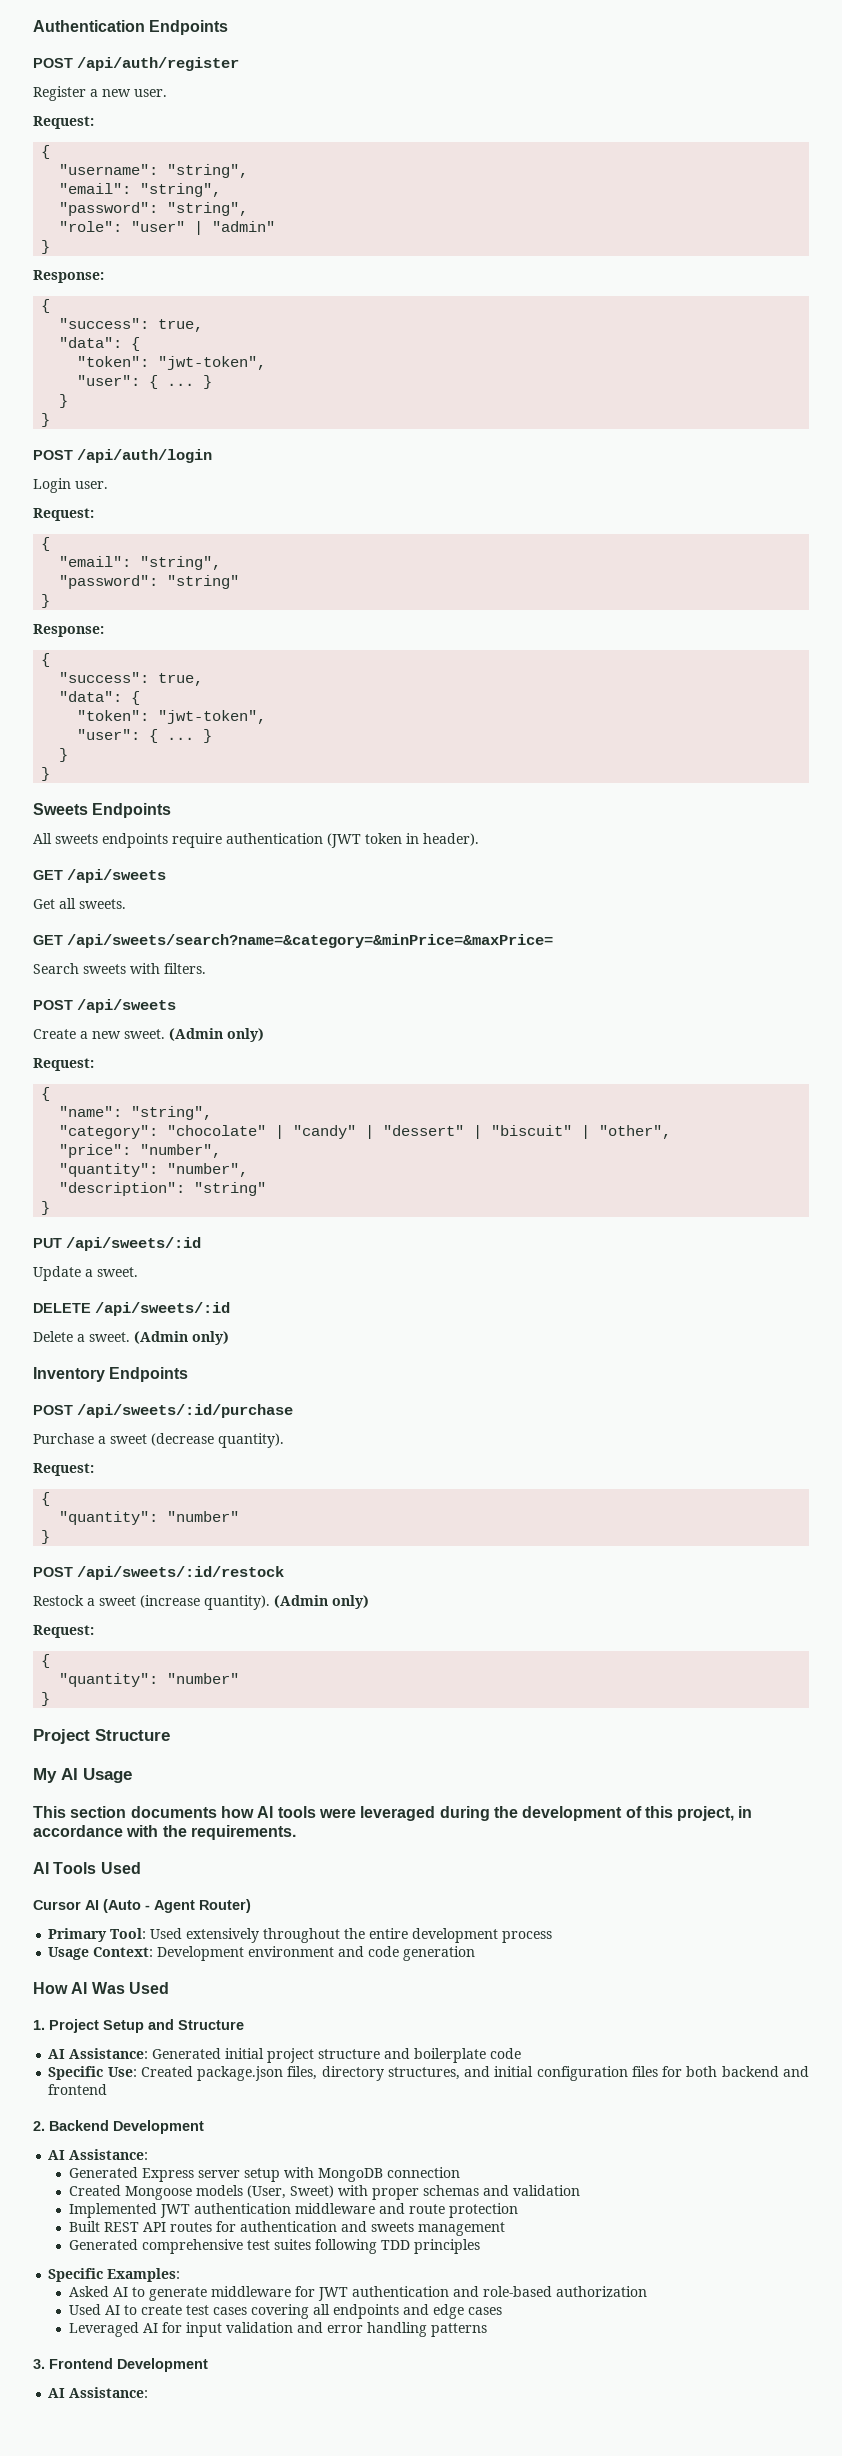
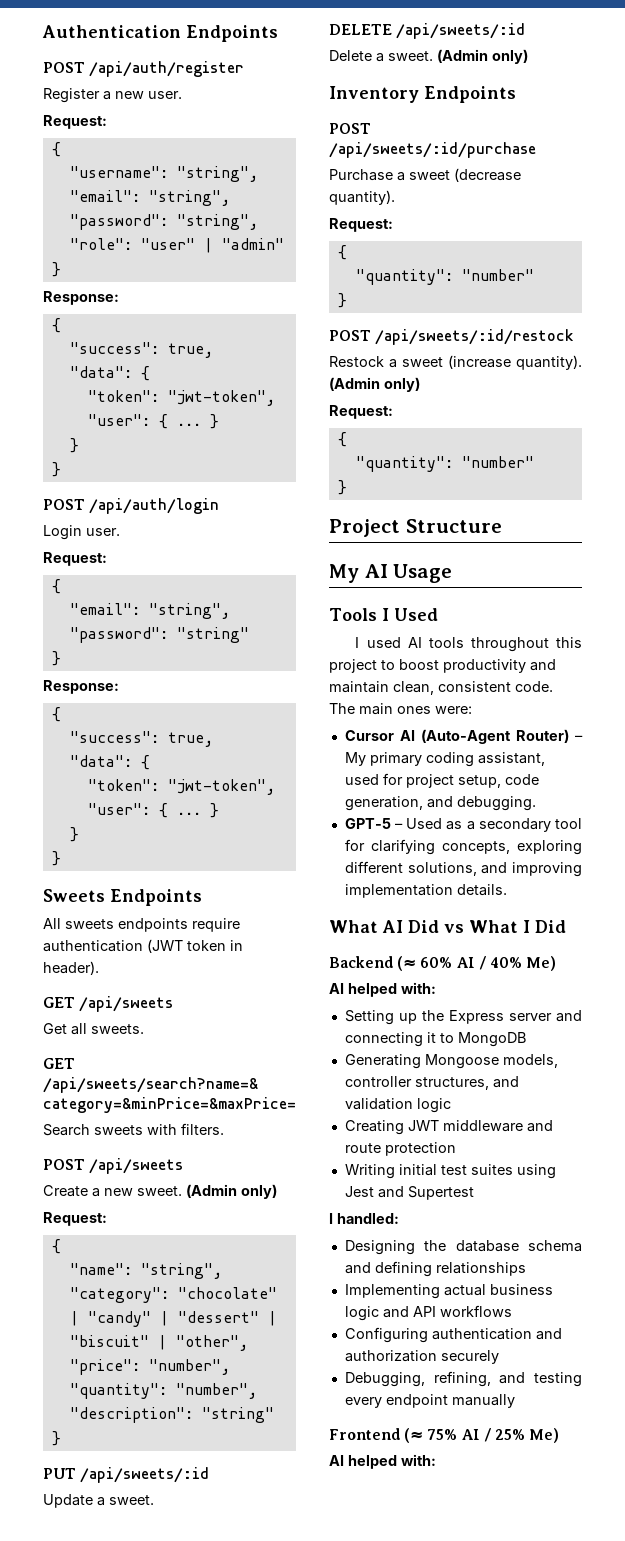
- This section documents how AI tools were leveraged during the development of this project, in accordance with the requirements.
- AI Tools Used
- Cursor AI (Auto - Agent Router)
- Primary Tool: Used extensively throughout the entire development process
- Usage Context: Development environment and code generation
- How AI Was Used
- 1. Project Setup and Structure
- AI Assistance: Generated initial project structure and boilerplate code
- Specific Use: Created package.json files, directory structures, and initial configuration files for both backend and frontend
- 2. Backend Development
- AI Assistance:
- Generated Express server setup with MongoDB connection
- Created Mongoose models (User, Sweet) with proper schemas and validation
- Implemented JWT authentication middleware and route protection
- Built REST API routes for authentication and sweets management
- Generated comprehensive test suites following TDD principles
- Specific Examples:
- Asked AI to generate middleware for JWT authentication and role-based authorization
- Used AI to create test cases covering all endpoints and edge cases
- Leveraged AI for input validation and error handling patterns
- 3. Frontend Development
- AI Assistance:
+ Tools I Used
+ I used AI tools throughout this project to boost productivity and maintain clean, consistent code. The main ones were:
+ Cursor AI (Auto-Agent Router) – My primary coding assistant, used for project setup, code generation, and debugging.
+ GPT-5 – Used as a secondary tool for clarifying concepts, exploring different solutions, and improving implementation details.
+ What AI Did vs What I Did
+ Backend (≈ 60% AI / 40% Me)
+ AI helped with:
+ Setting up the Express server and connecting it to MongoDB
+ Generating Mongoose models, controller structures, and validation logic
+ Creating JWT middleware and route protection
+ Writing initial test suites using Jest and Supertest
+ I handled:
+ Designing the database schema and defining relationships
+ Implementing actual business logic and API workflows
+ Configuring authentication and authorization securely
+ Debugging, refining, and testing every endpoint manually
+ Frontend (≈ 75% AI / 25% Me)
+ AI helped with:

